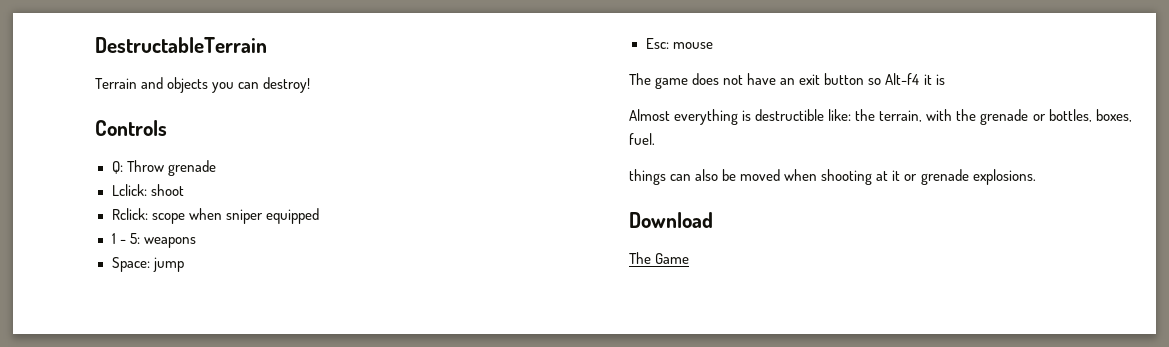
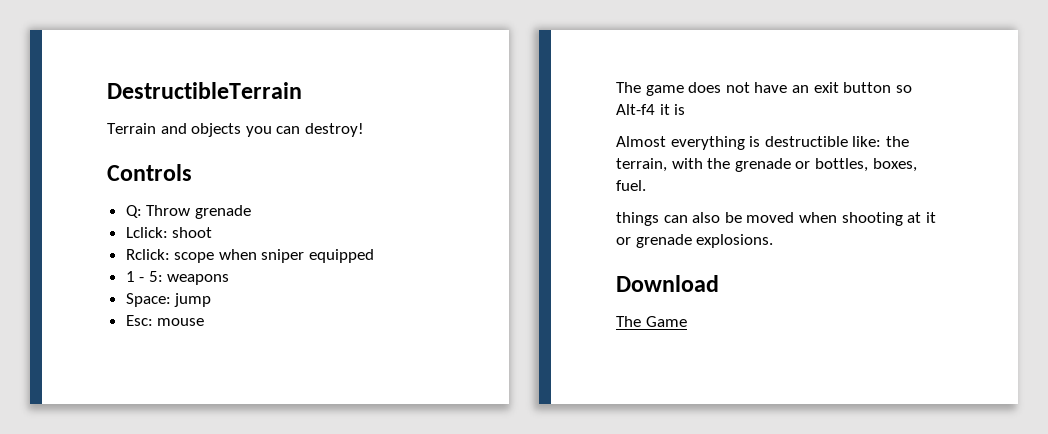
- DestructableTerrain
+ DestructibleTerrain

